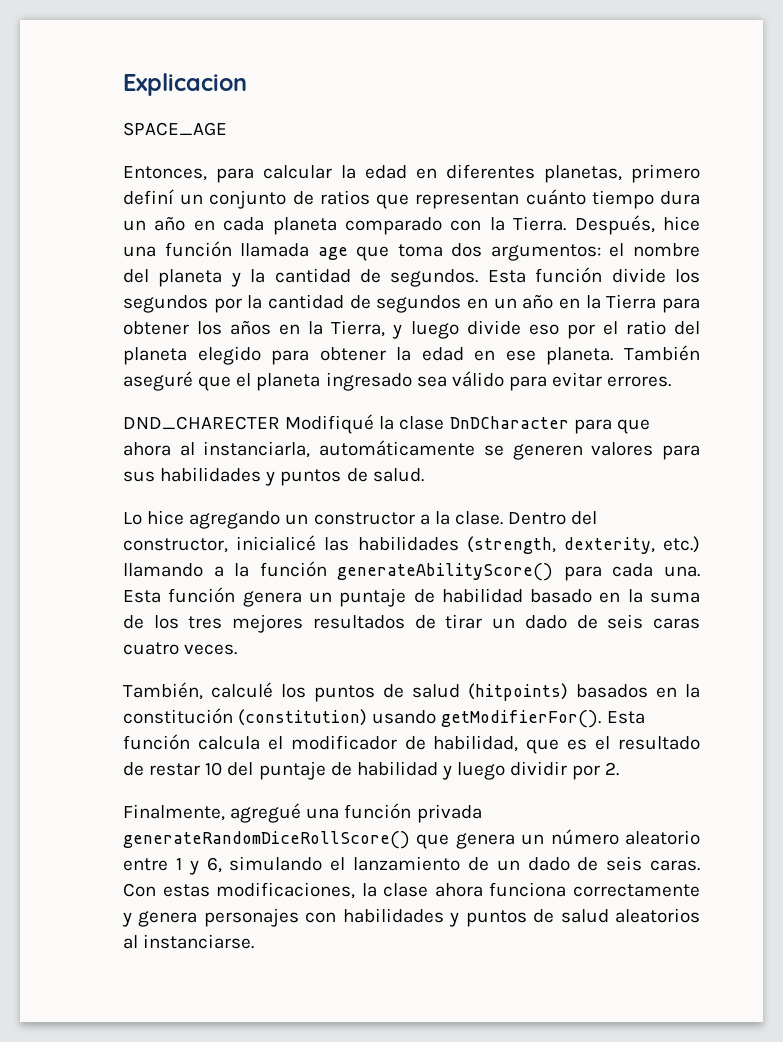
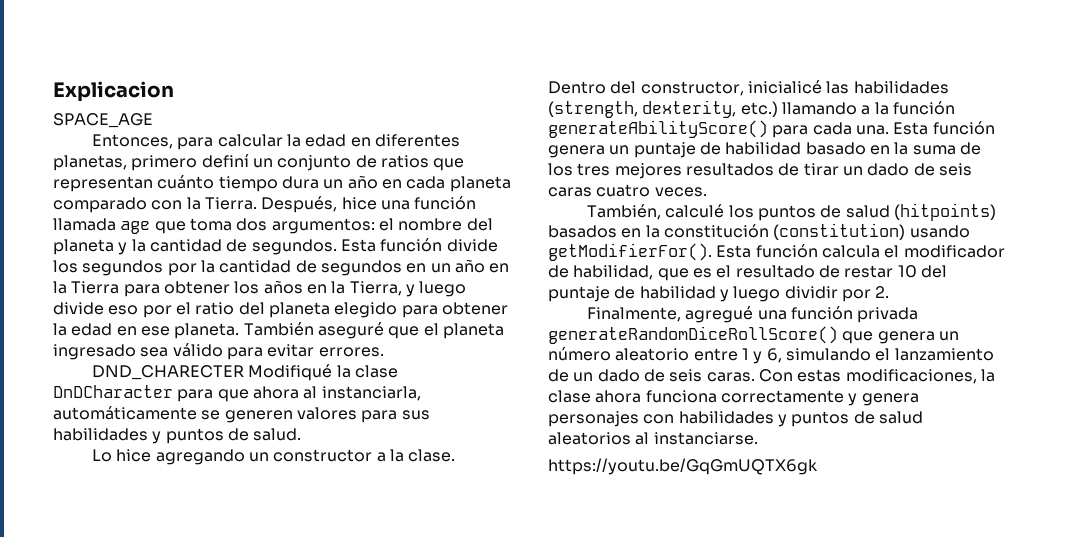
+ https://youtu.be/GqGmUQTX6gk

